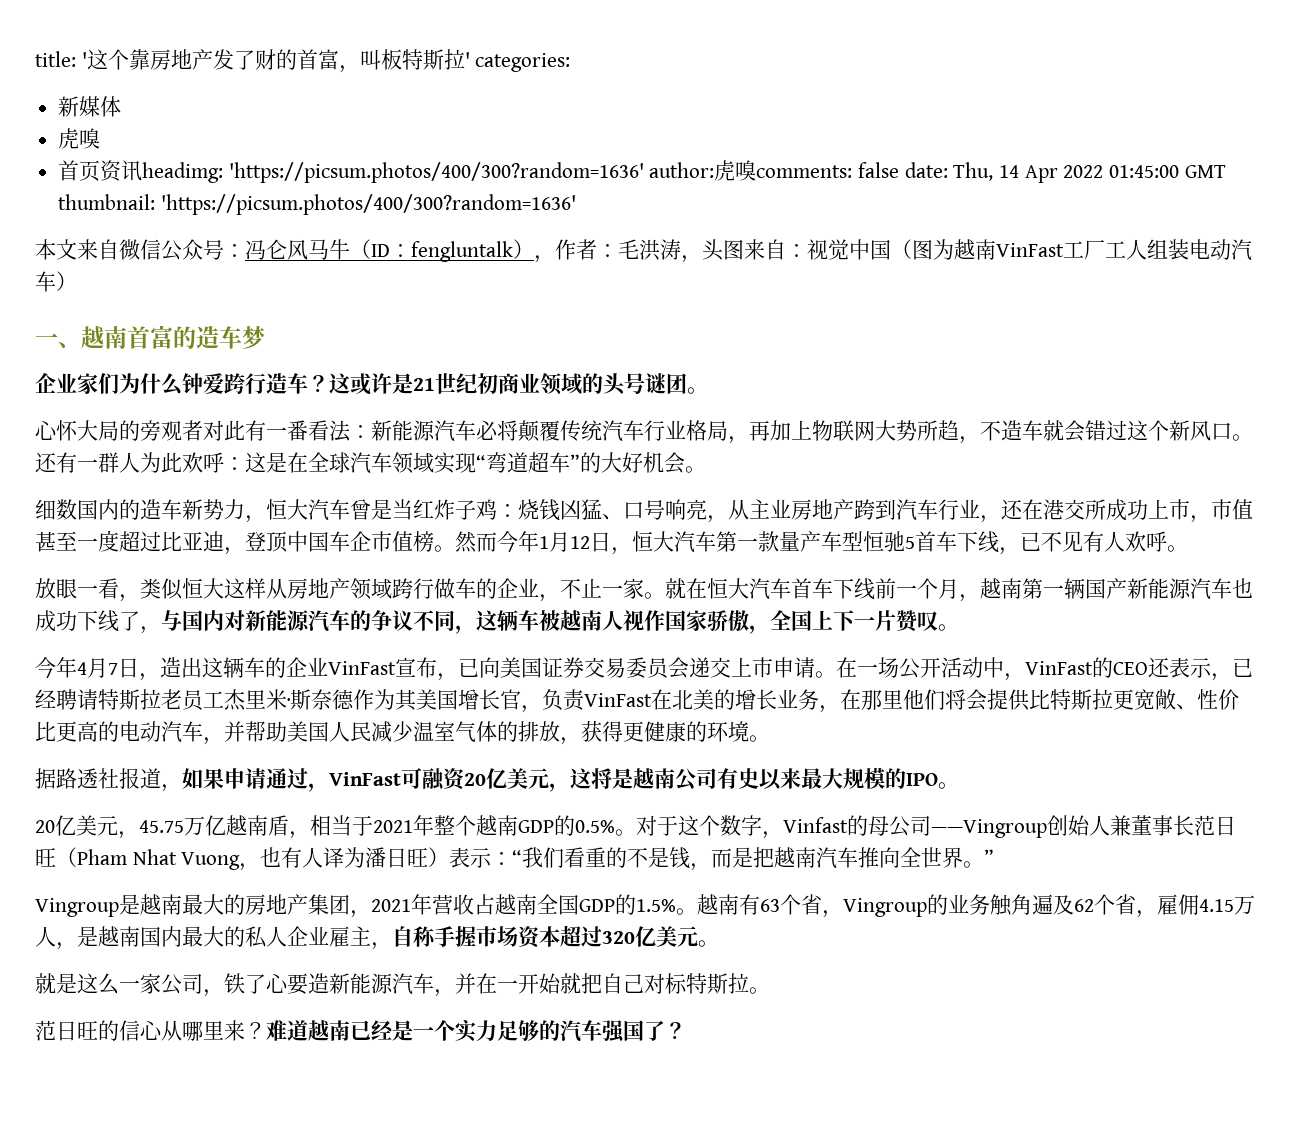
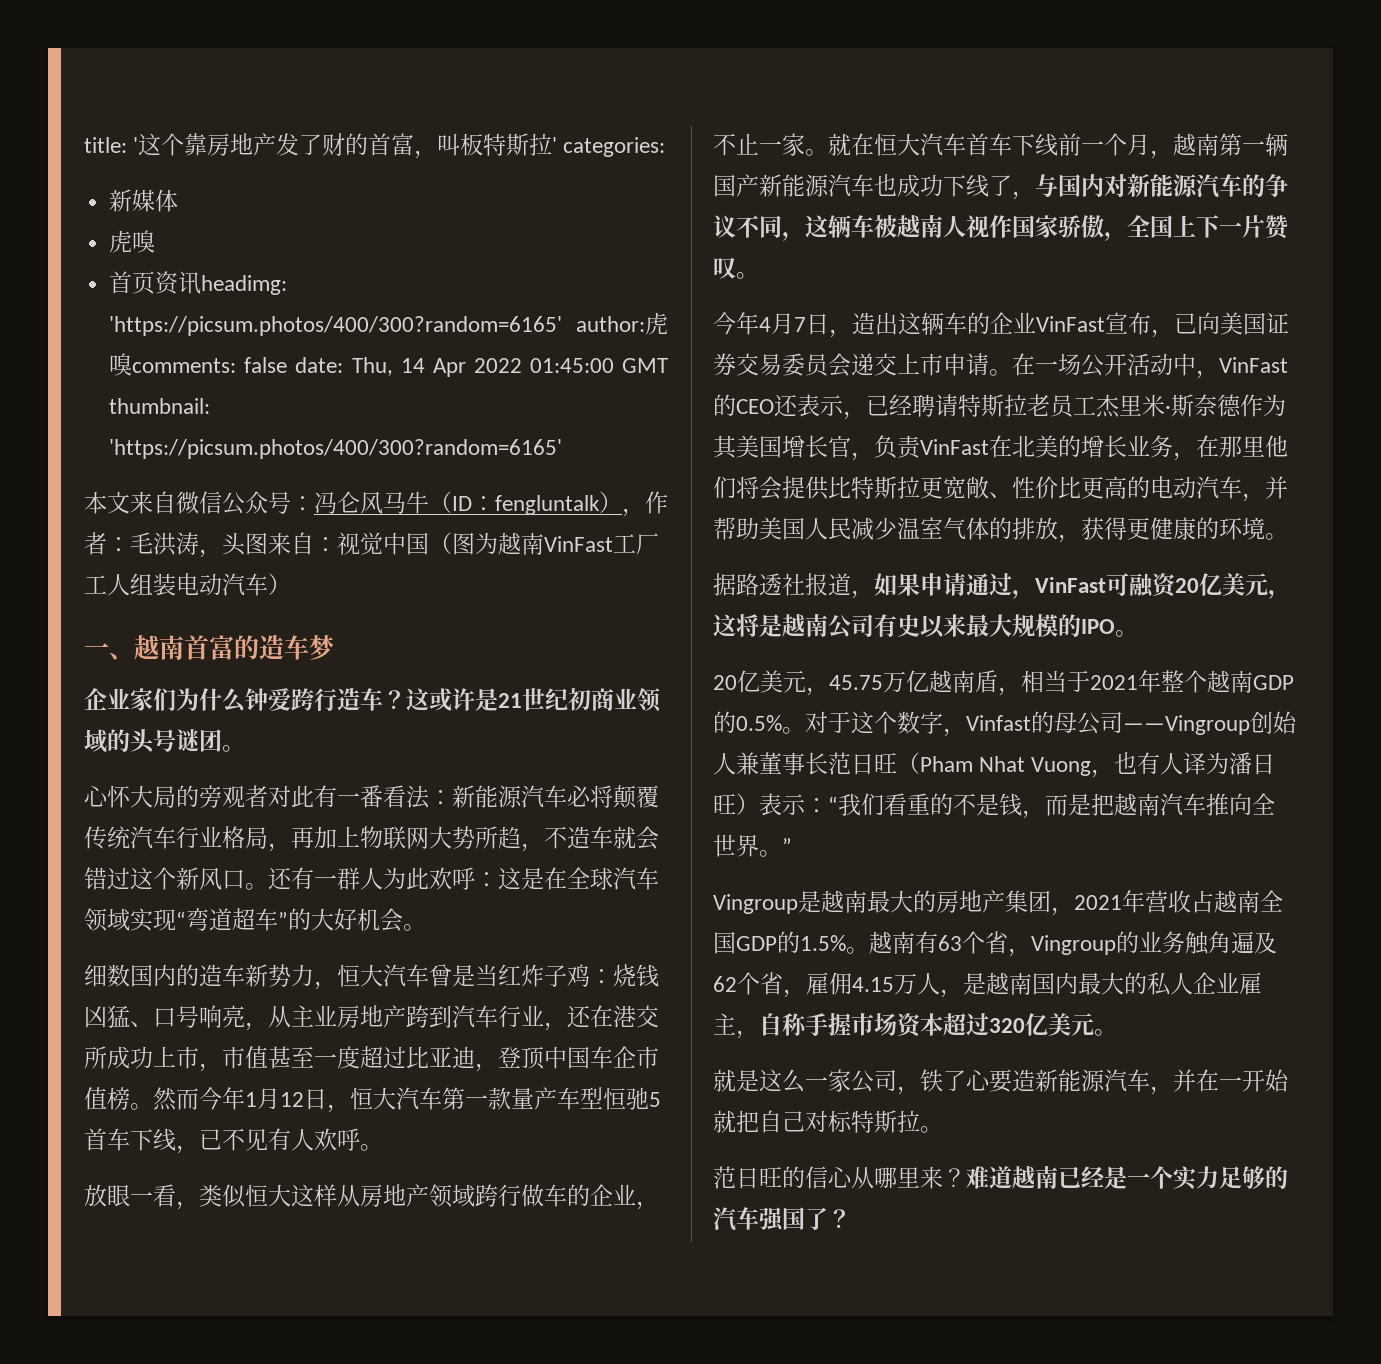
- 首页资讯headimg: 'https://picsum.photos/400/300?random=1636' author:虎嗅comments: false date: Thu, 14 Apr 2022 01:45:00 GMT thumbnail: 'https://picsum.photos/400/300?random=1636'
+ 首页资讯headimg: 'https://picsum.photos/400/300?random=6165' author:虎嗅comments: false date: Thu, 14 Apr 2022 01:45:00 GMT thumbnail: 'https://picsum.photos/400/300?random=6165'

